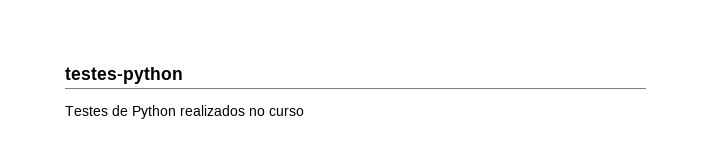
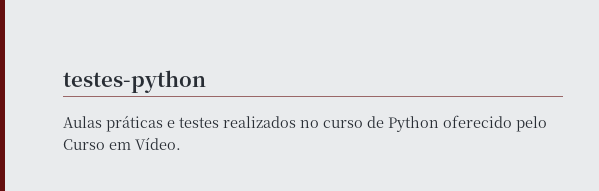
- Testes de Python realizados no curso
+ Aulas práticas e testes realizados no curso de Python oferecido pelo Curso em Vídeo.

